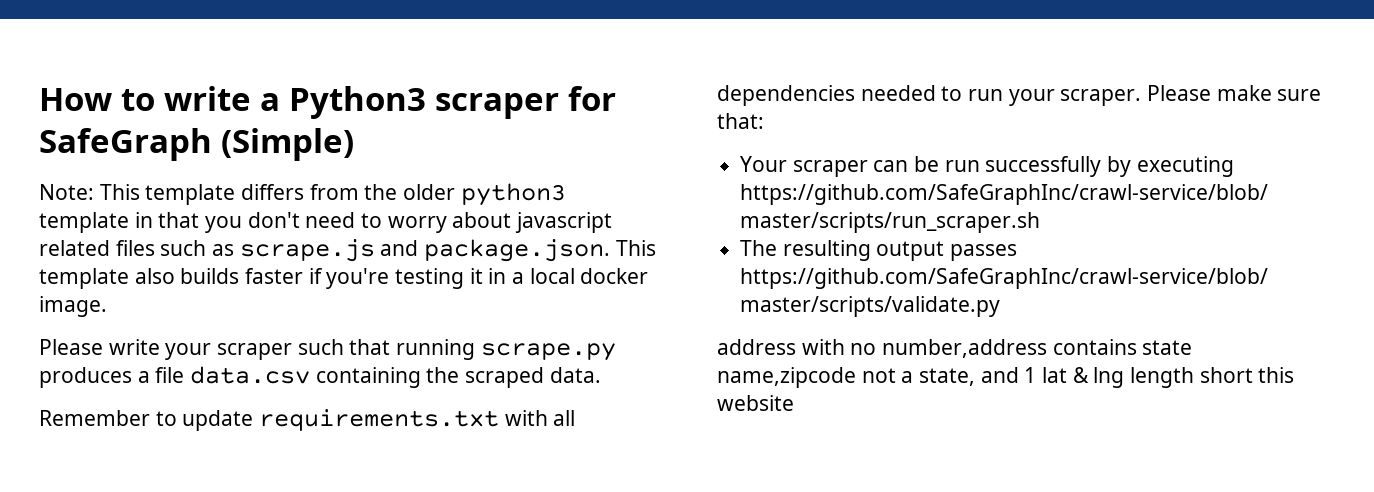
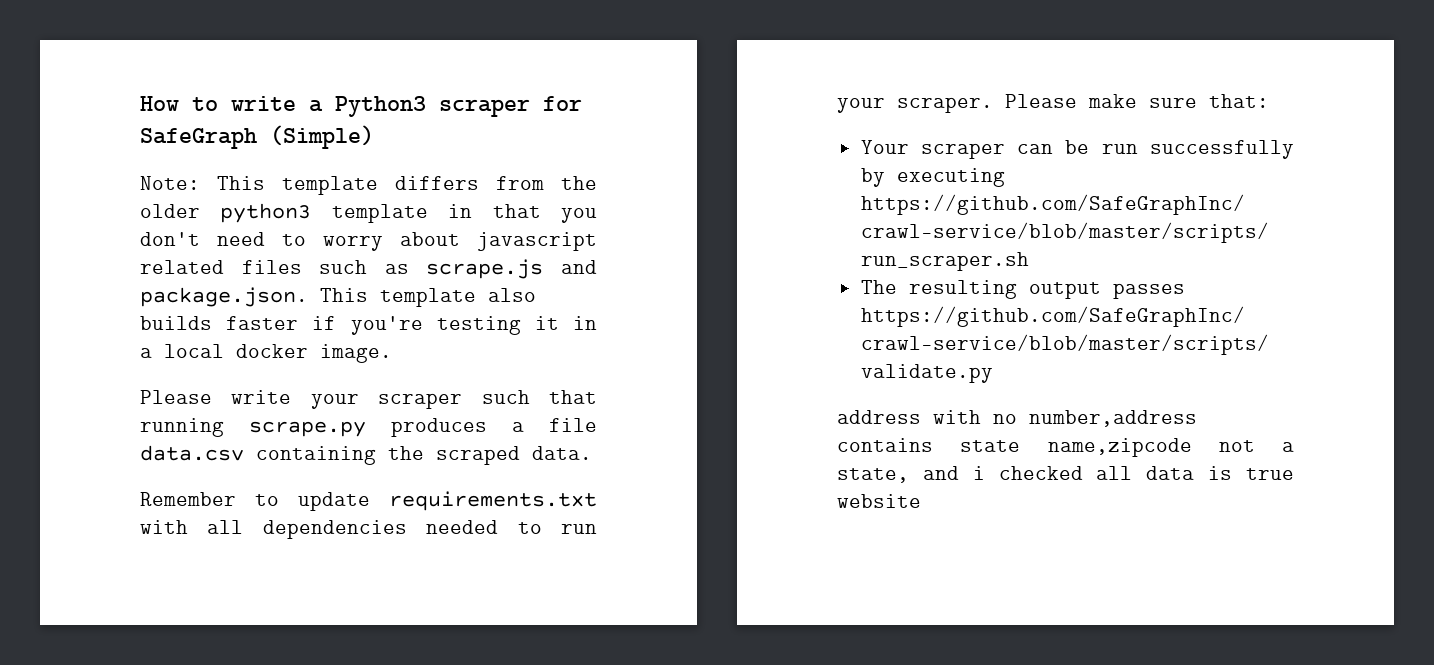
- address with no number,address contains state name,zipcode not a state, and 1 lat & lng length short this website
+ address with no number,address contains state name,zipcode not a state, and i checked all data is true website

